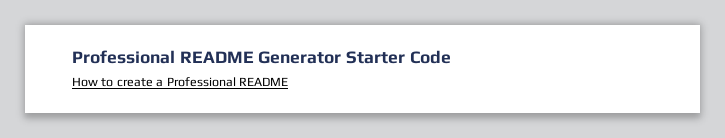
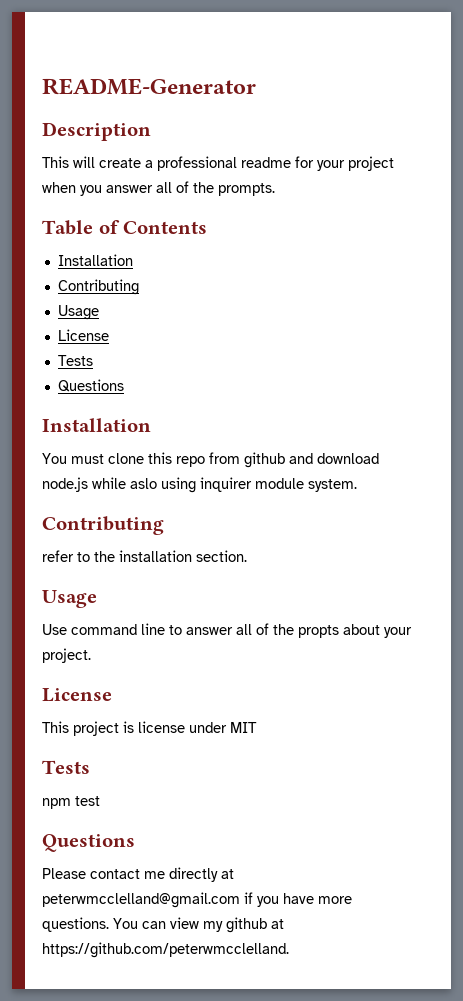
- Professional README Generator Starter Code
- How to create a Professional README
+ README-Generator
+ Description
+ This will create a professional readme for your project when you answer all of the prompts.
+ Table of Contents
+ Installation
+ Contributing
+ Usage
+ License
+ Tests
+ Questions
+ Installation
+ You must clone this repo from github and download node.js while aslo using inquirer module system.
+ Contributing
+ refer to the installation section.
+ Usage
+ Use command line to answer all of the propts about your project.
+ License
+ This project is license under MIT
+ Tests
+ npm test
+ Questions
+ Please contact me directly at peterwmcclelland@gmail.com if you have more questions. You can view my github at https://github.com/peterwmcclelland.

